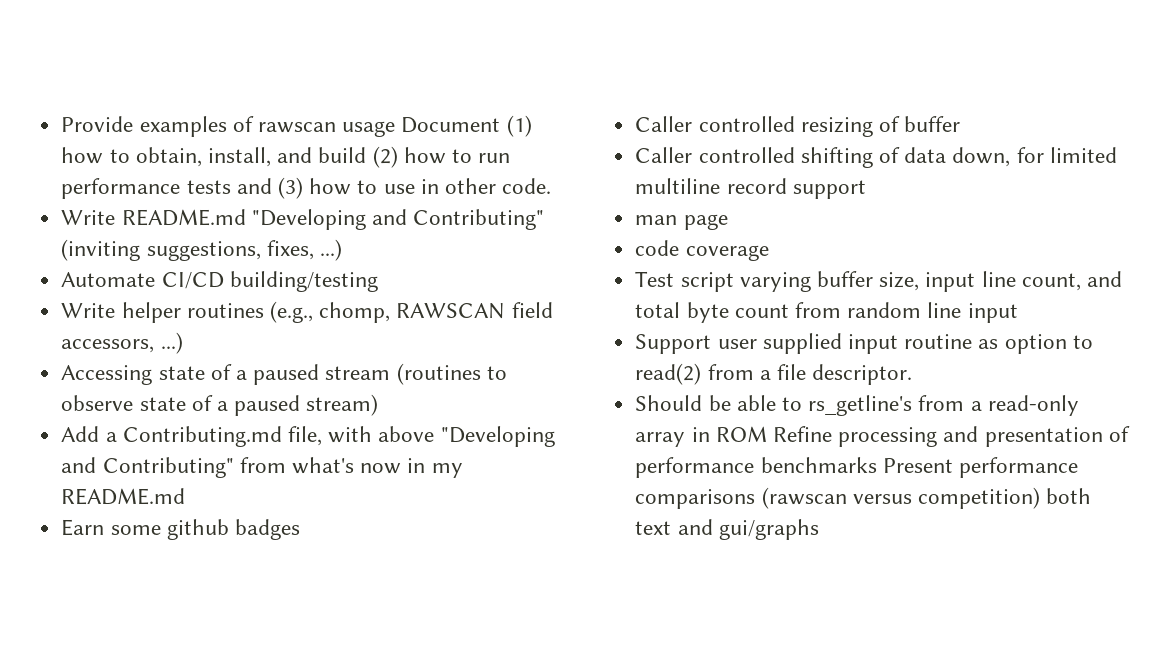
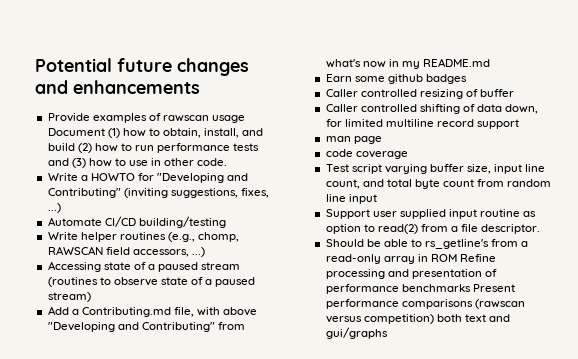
+ Potential future changes and enhancements
- Write README.md "Developing and Contributing" (inviting suggestions, fixes, ...)
+ Write a HOWTO for "Developing and Contributing" (inviting suggestions, fixes, ...)

